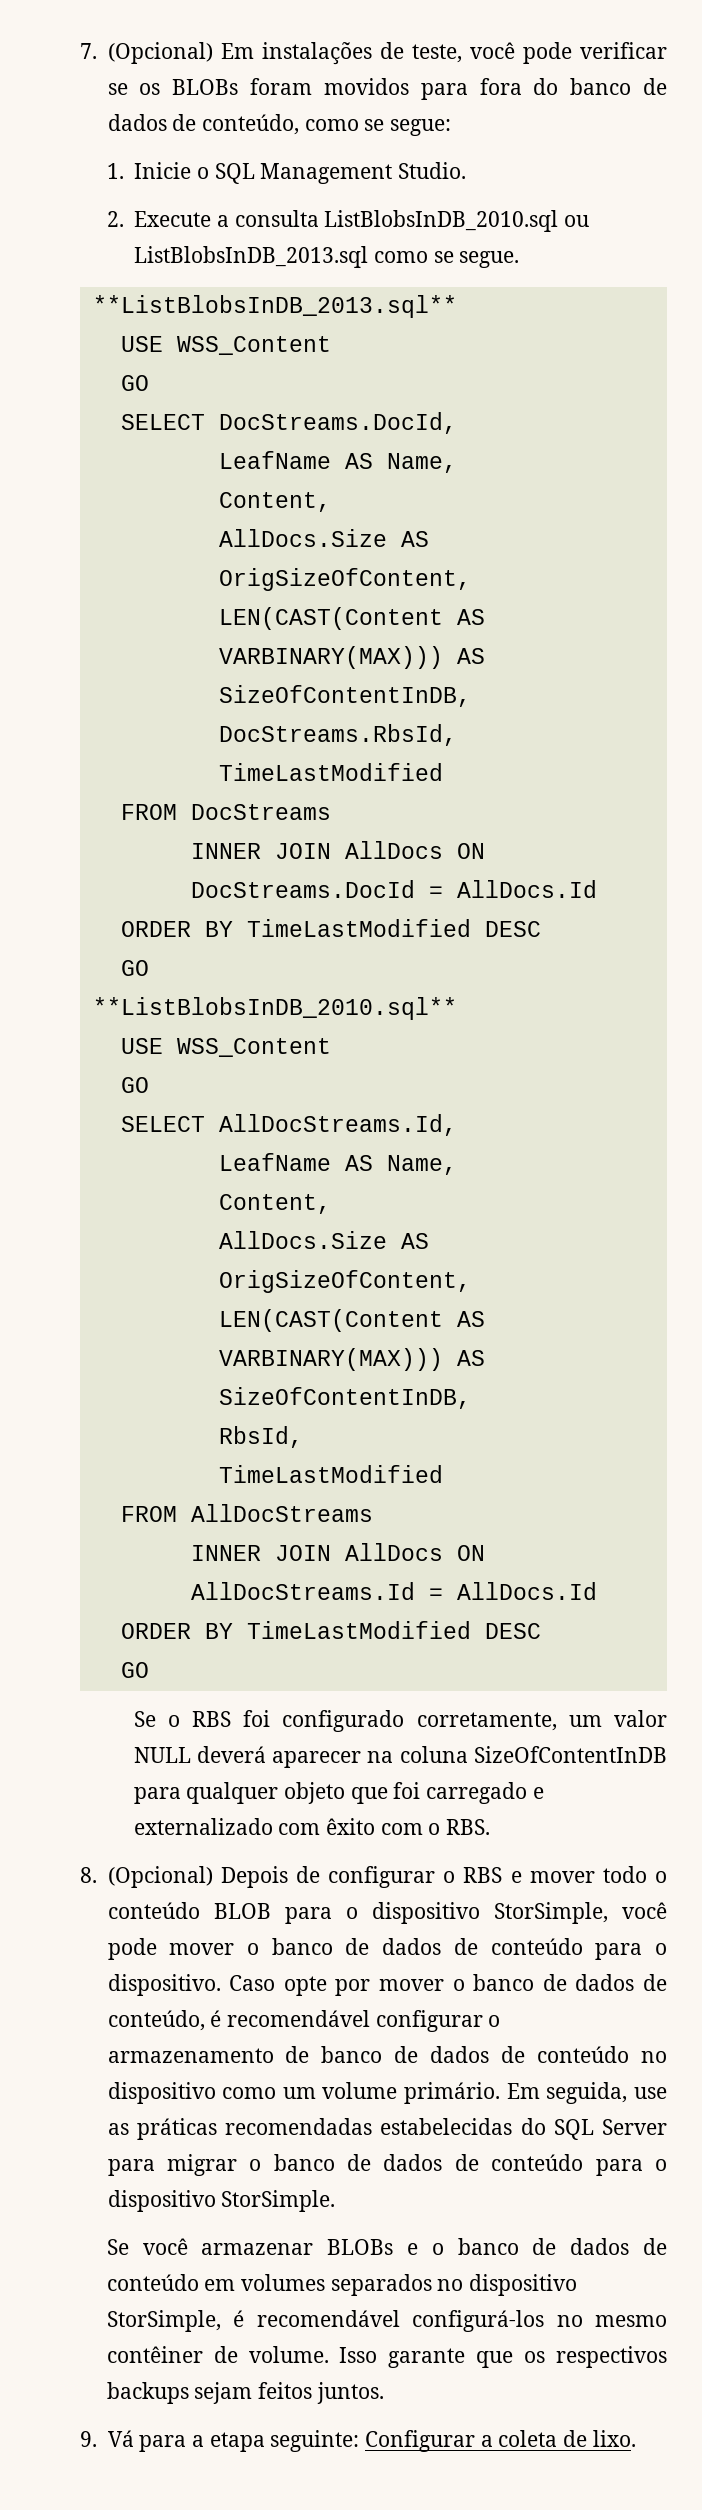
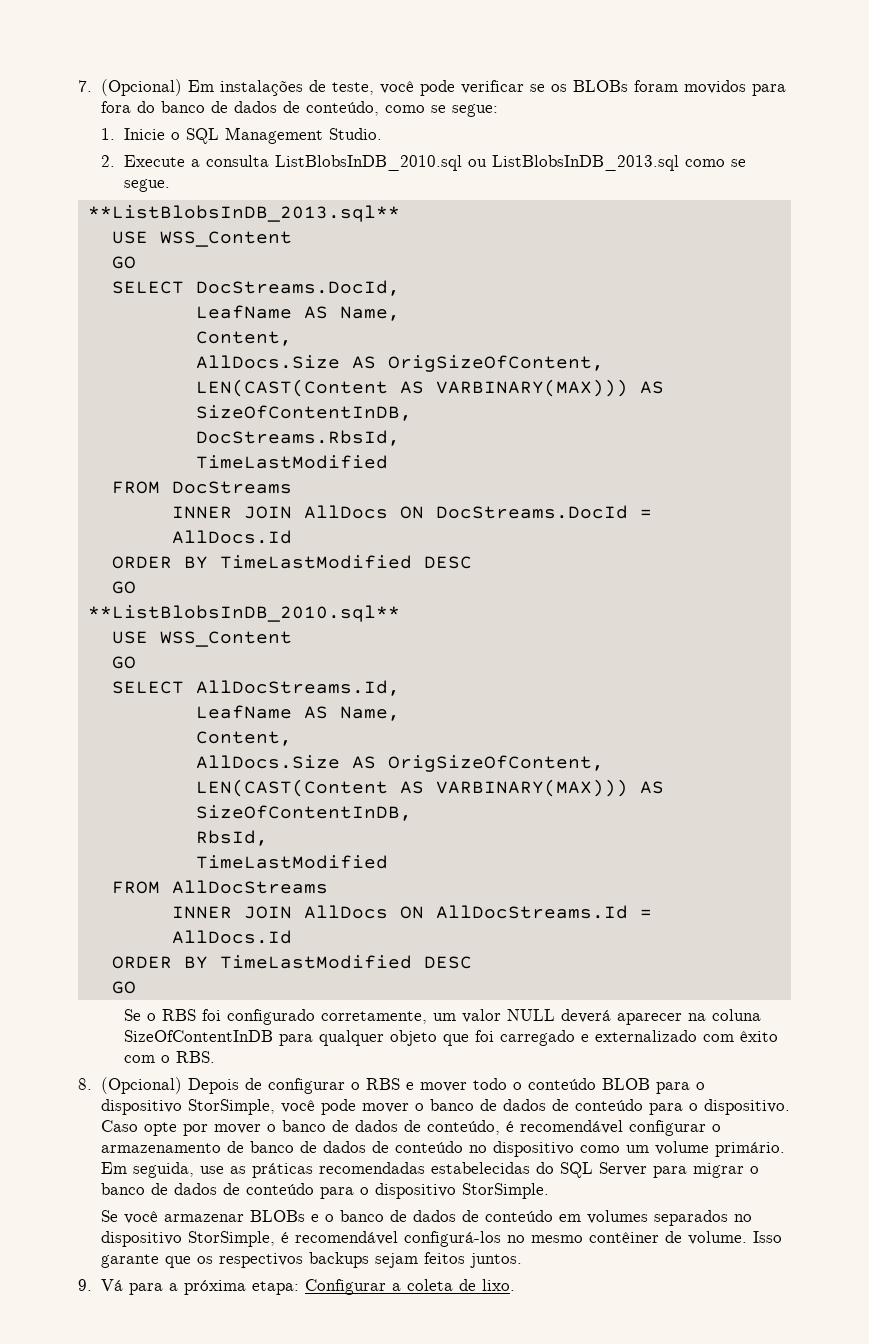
- 9. Vá para a etapa seguinte: Configurar a coleta de lixo.
+ 9. Vá para a próxima etapa: Configurar a coleta de lixo.

